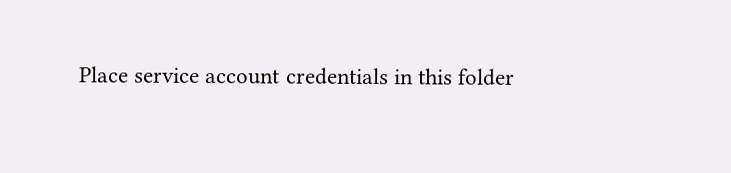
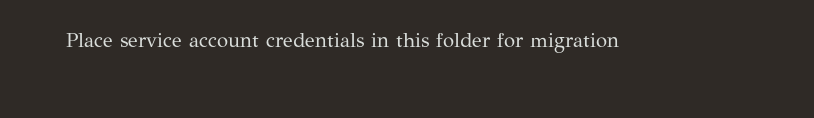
- Place service account credentials in this folder
+ Place service account credentials in this folder for migration

